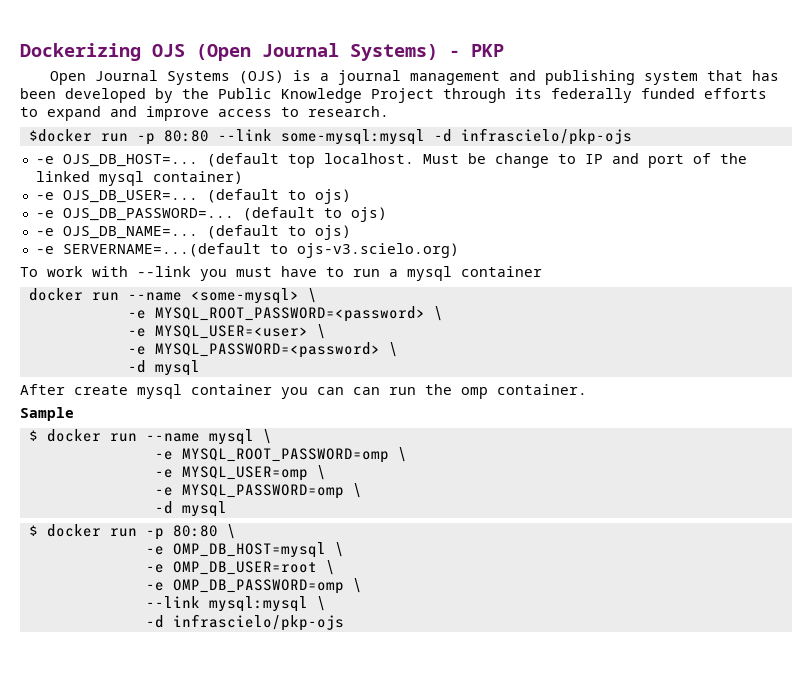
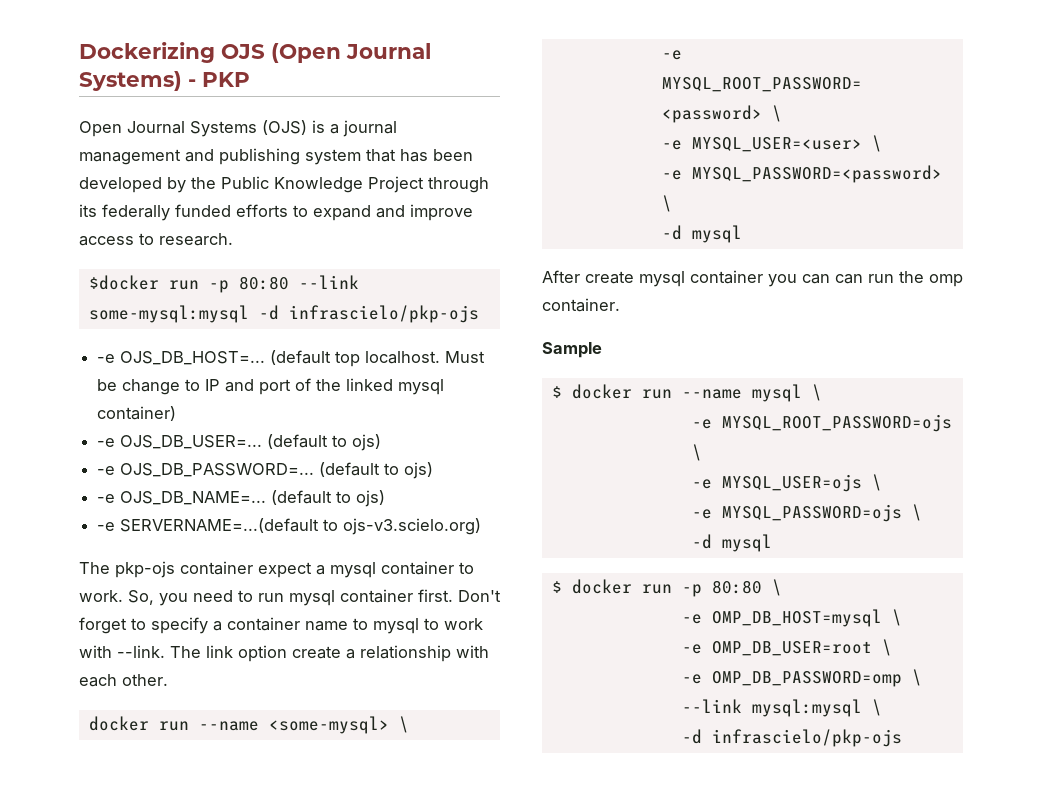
- To work with --link you must have to run a mysql container
+ The pkp-ojs container expect a mysql container to work. So, you need to run mysql container first. Don't forget to specify a container name to mysql to work with --link. The link option create a relationship with each other.
- -e MYSQL_ROOT_PASSWORD=omp \
- -e MYSQL_USER=omp \
- -e MYSQL_PASSWORD=omp \
+ -e MYSQL_ROOT_PASSWORD=ojs \
+ -e MYSQL_USER=ojs \
+ -e MYSQL_PASSWORD=ojs \

